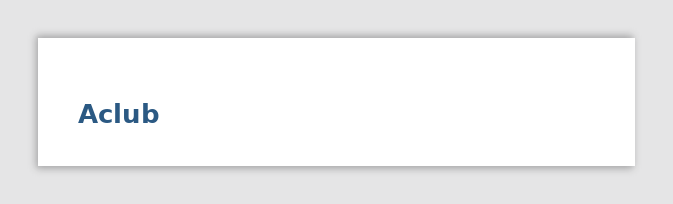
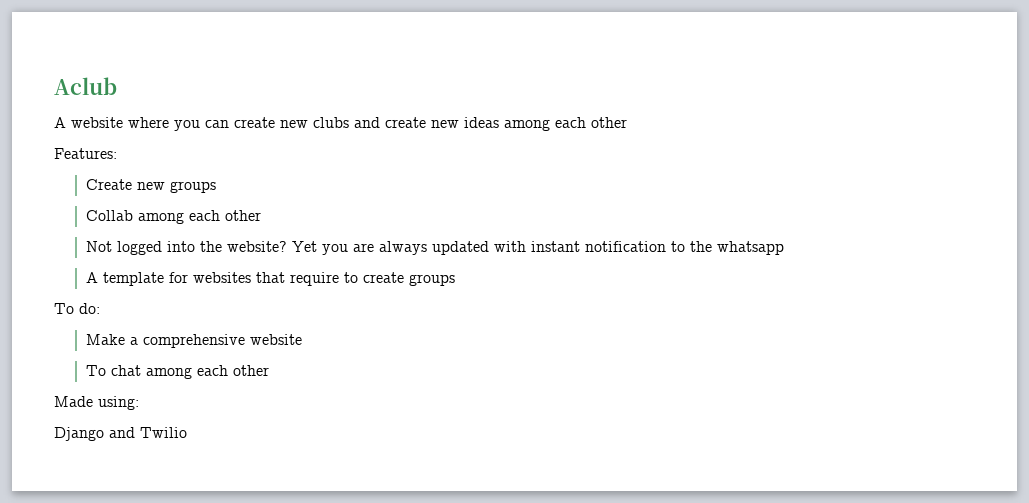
+ A website where you can create new clubs and create new ideas among each other
+ Features:
+ Create new groups
+ Collab among each other
+ Not logged into the website? Yet you are always updated with instant notification to the whatsapp
+ A template for websites that require to create groups
+ To do:
+ Make a comprehensive website
+ To chat among each other
+ Made using:
+ Django and Twilio

